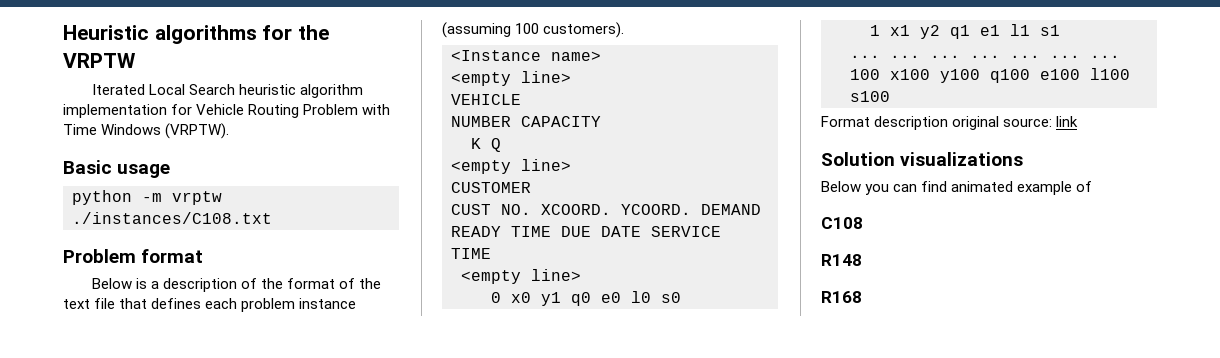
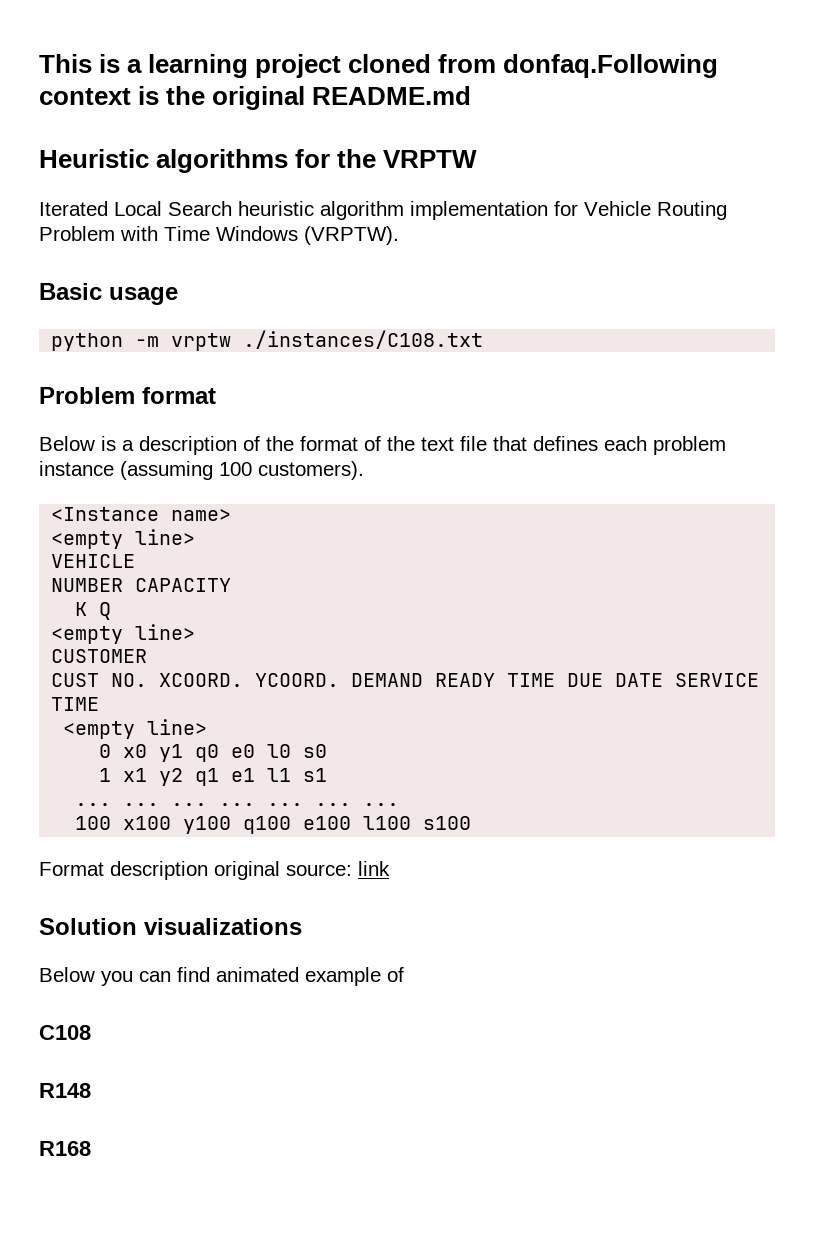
+ This is a learning project cloned from donfaq.Following context is the original README.md

